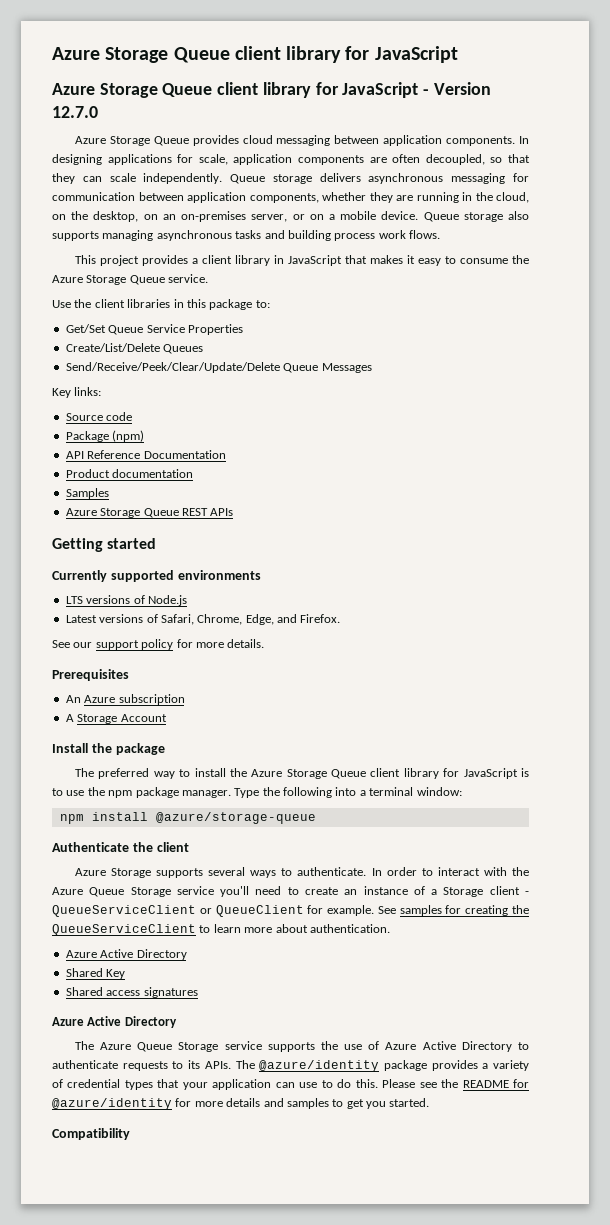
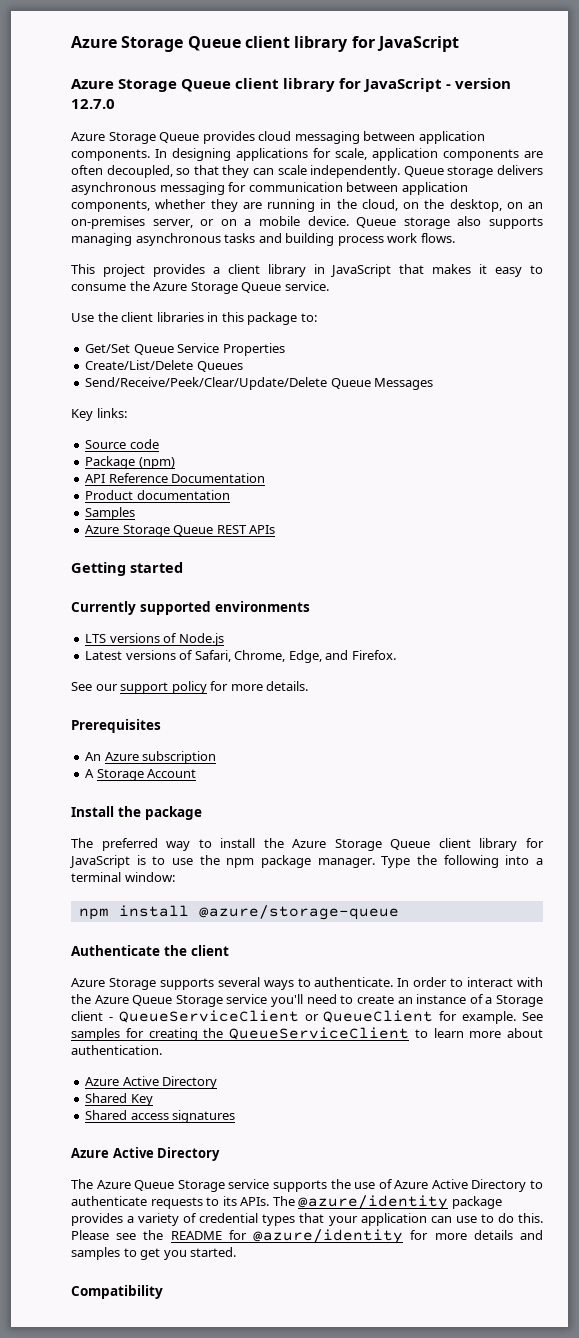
- Azure Storage Queue client library for JavaScript - Version 12.7.0
+ Azure Storage Queue client library for JavaScript - version 12.7.0

